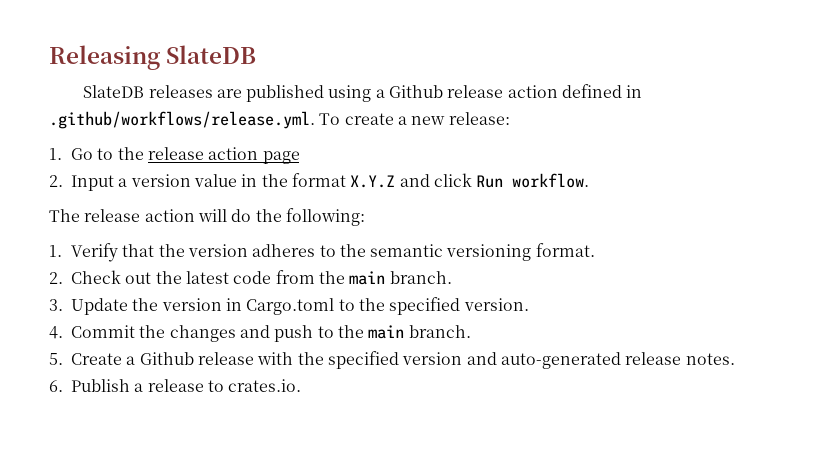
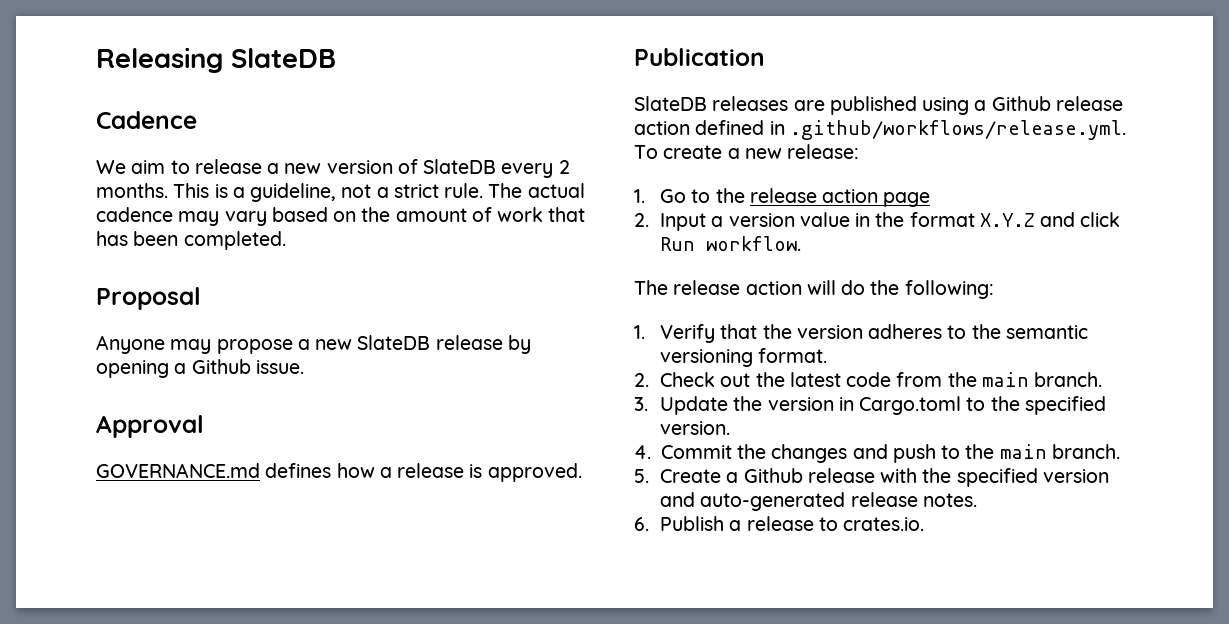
+ Cadence
+ We aim to release a new version of SlateDB every 2 months. This is a guideline, not a strict rule. The actual cadence may vary based on the amount of work that has been completed.
+ Proposal
+ Anyone may propose a new SlateDB release by opening a Github issue.
+ Approval
+ GOVERNANCE.md defines how a release is approved.
+ Publication

